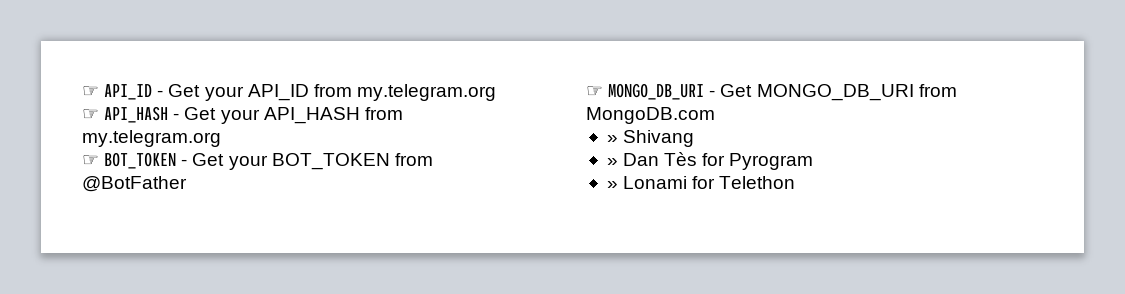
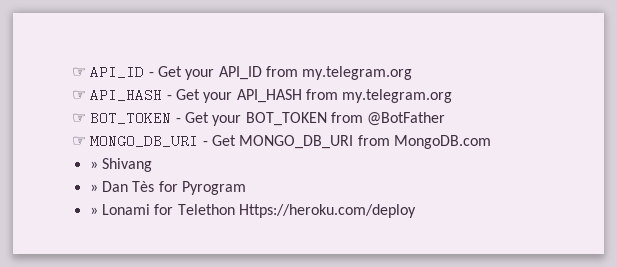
- » Lonami for Telethon
+ » Lonami for Telethon Https://heroku.com/deploy

